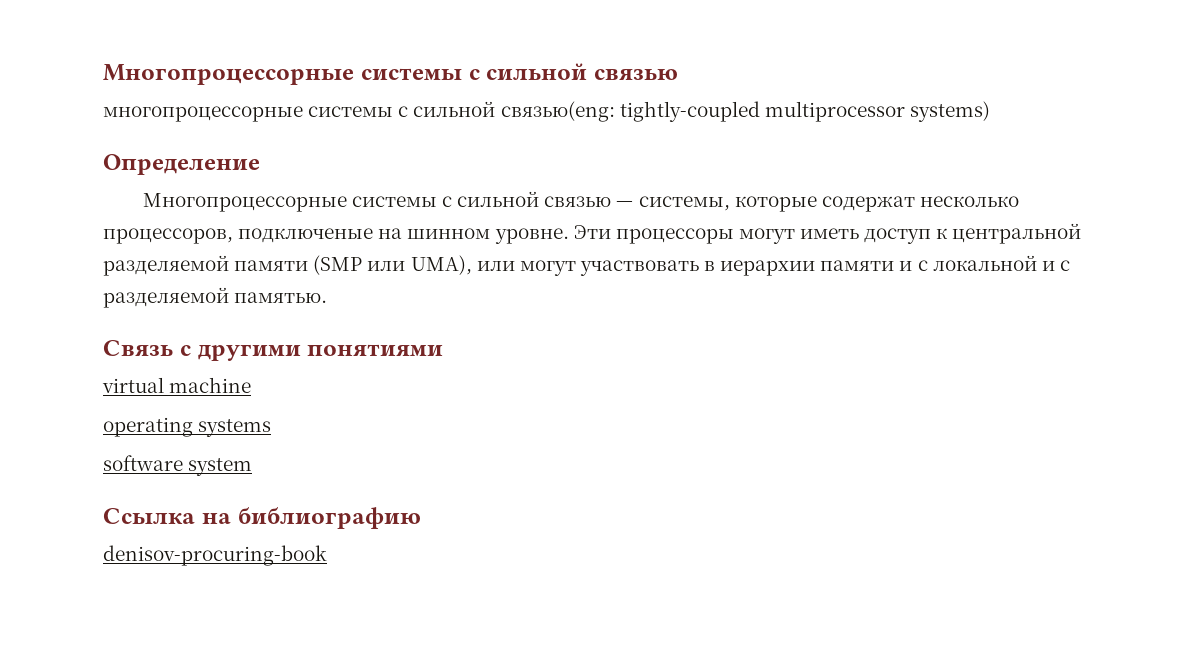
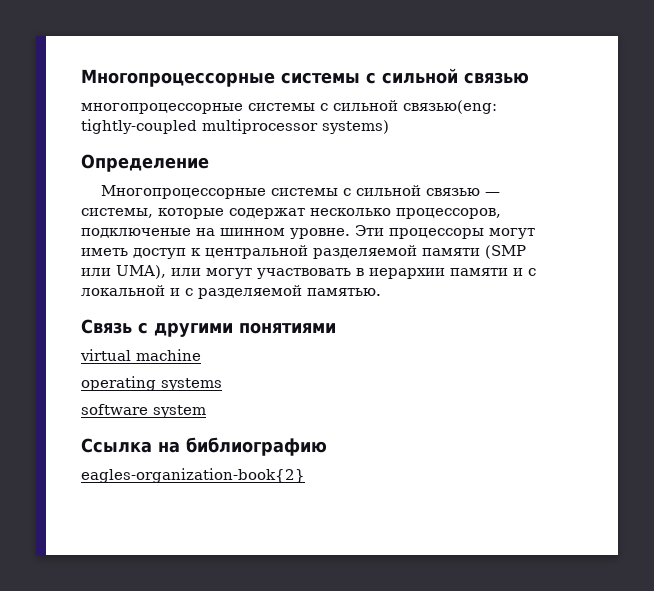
- denisov-procuring-book
+ eagles-organization-book{2}

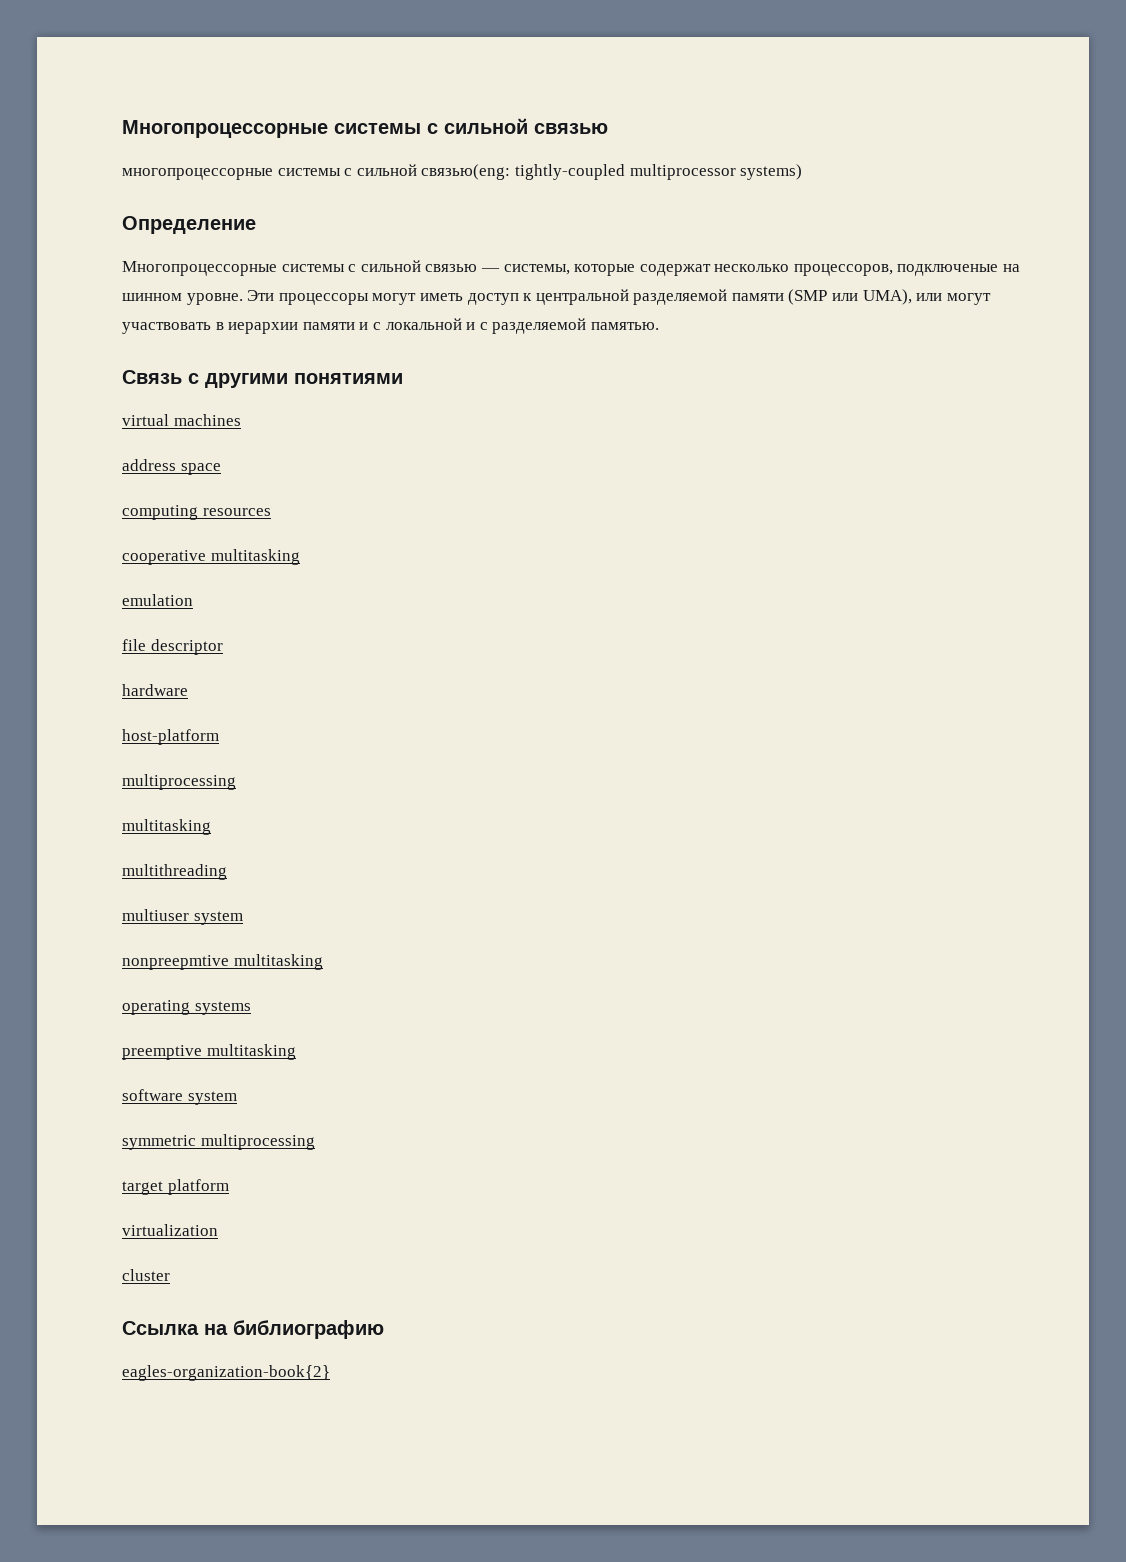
- virtual machine
+ virtual machines
+ address space
+ computing resources
+ cooperative multitasking
+ emulation
+ file descriptor
+ hardware
+ host-platform
+ multiprocessing
+ multitasking
+ multithreading
+ multiuser system
+ nonpreepmtive multitasking
+ preemptive multitasking
+ symmetric multiprocessing
+ target platform
+ virtualization
+ cluster

